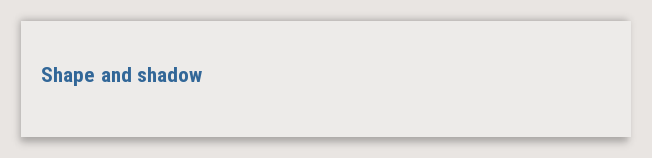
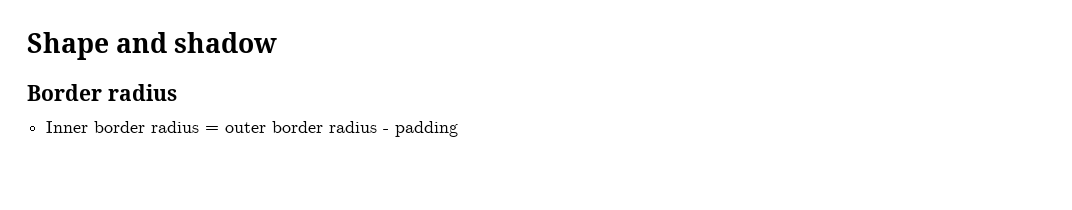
+ Border radius
+ Inner border radius = outer border radius - padding

